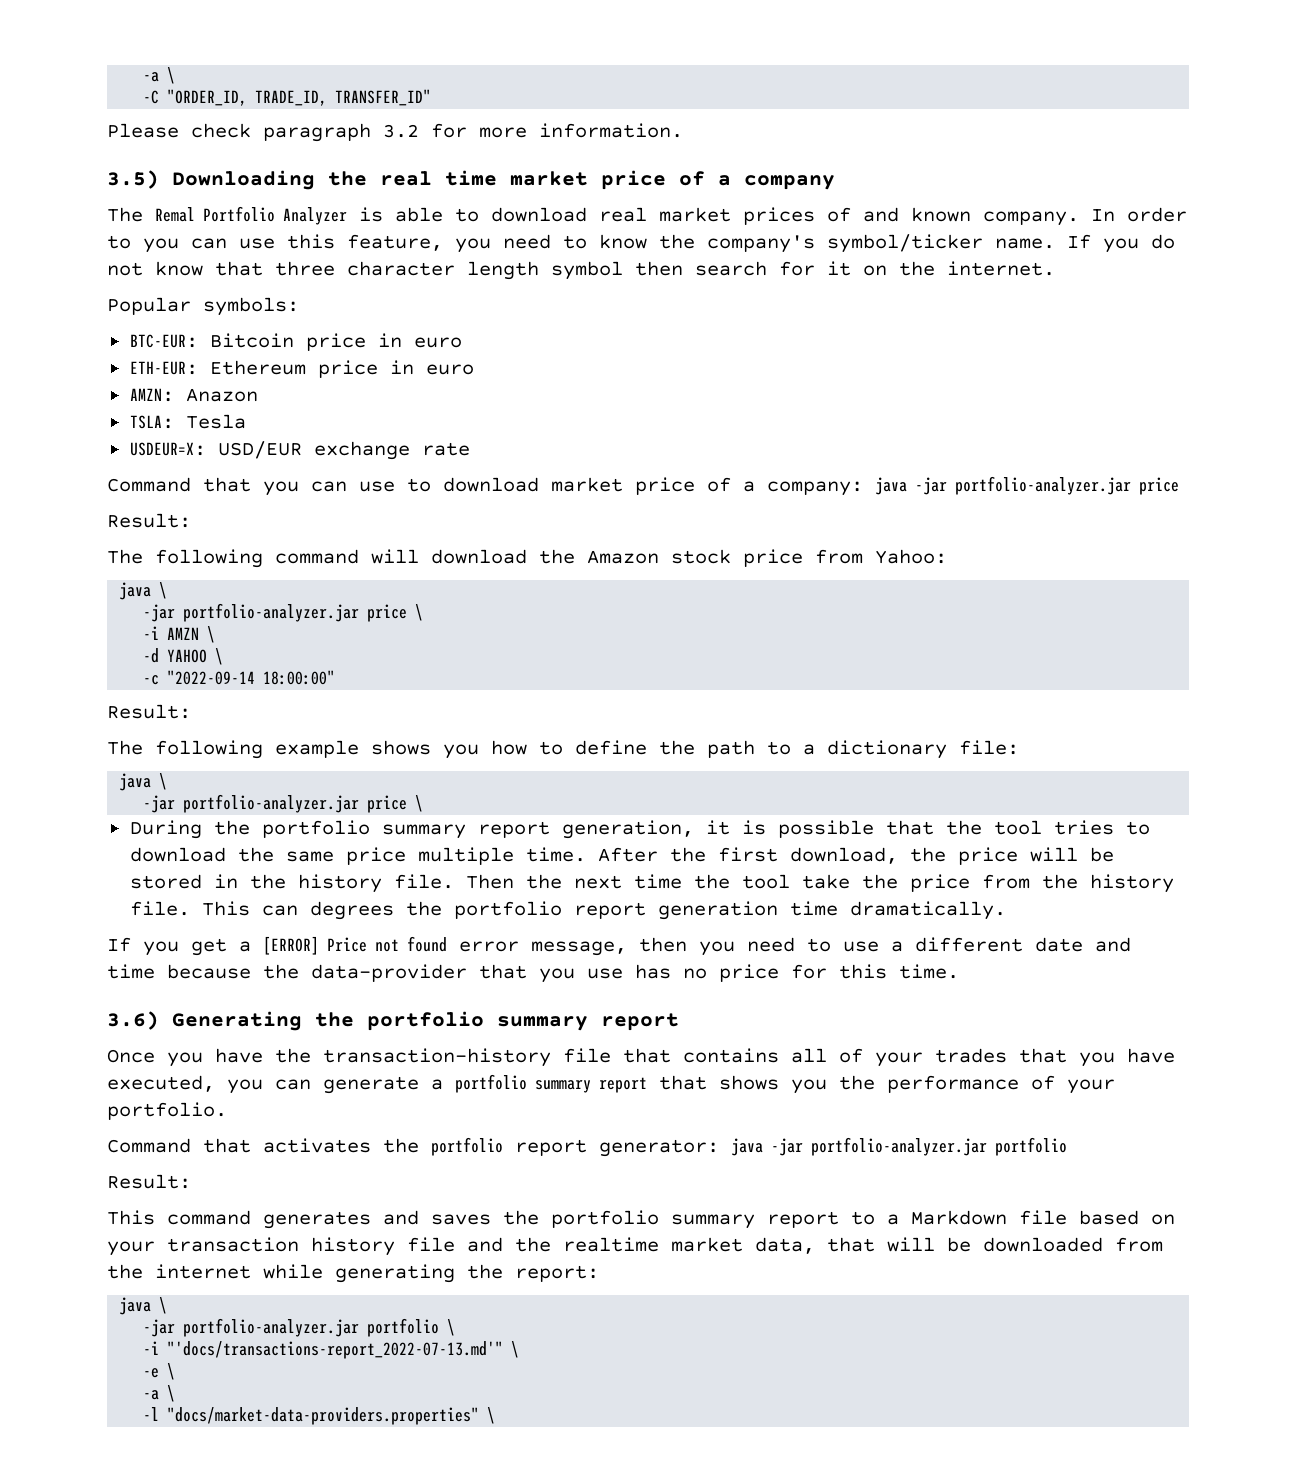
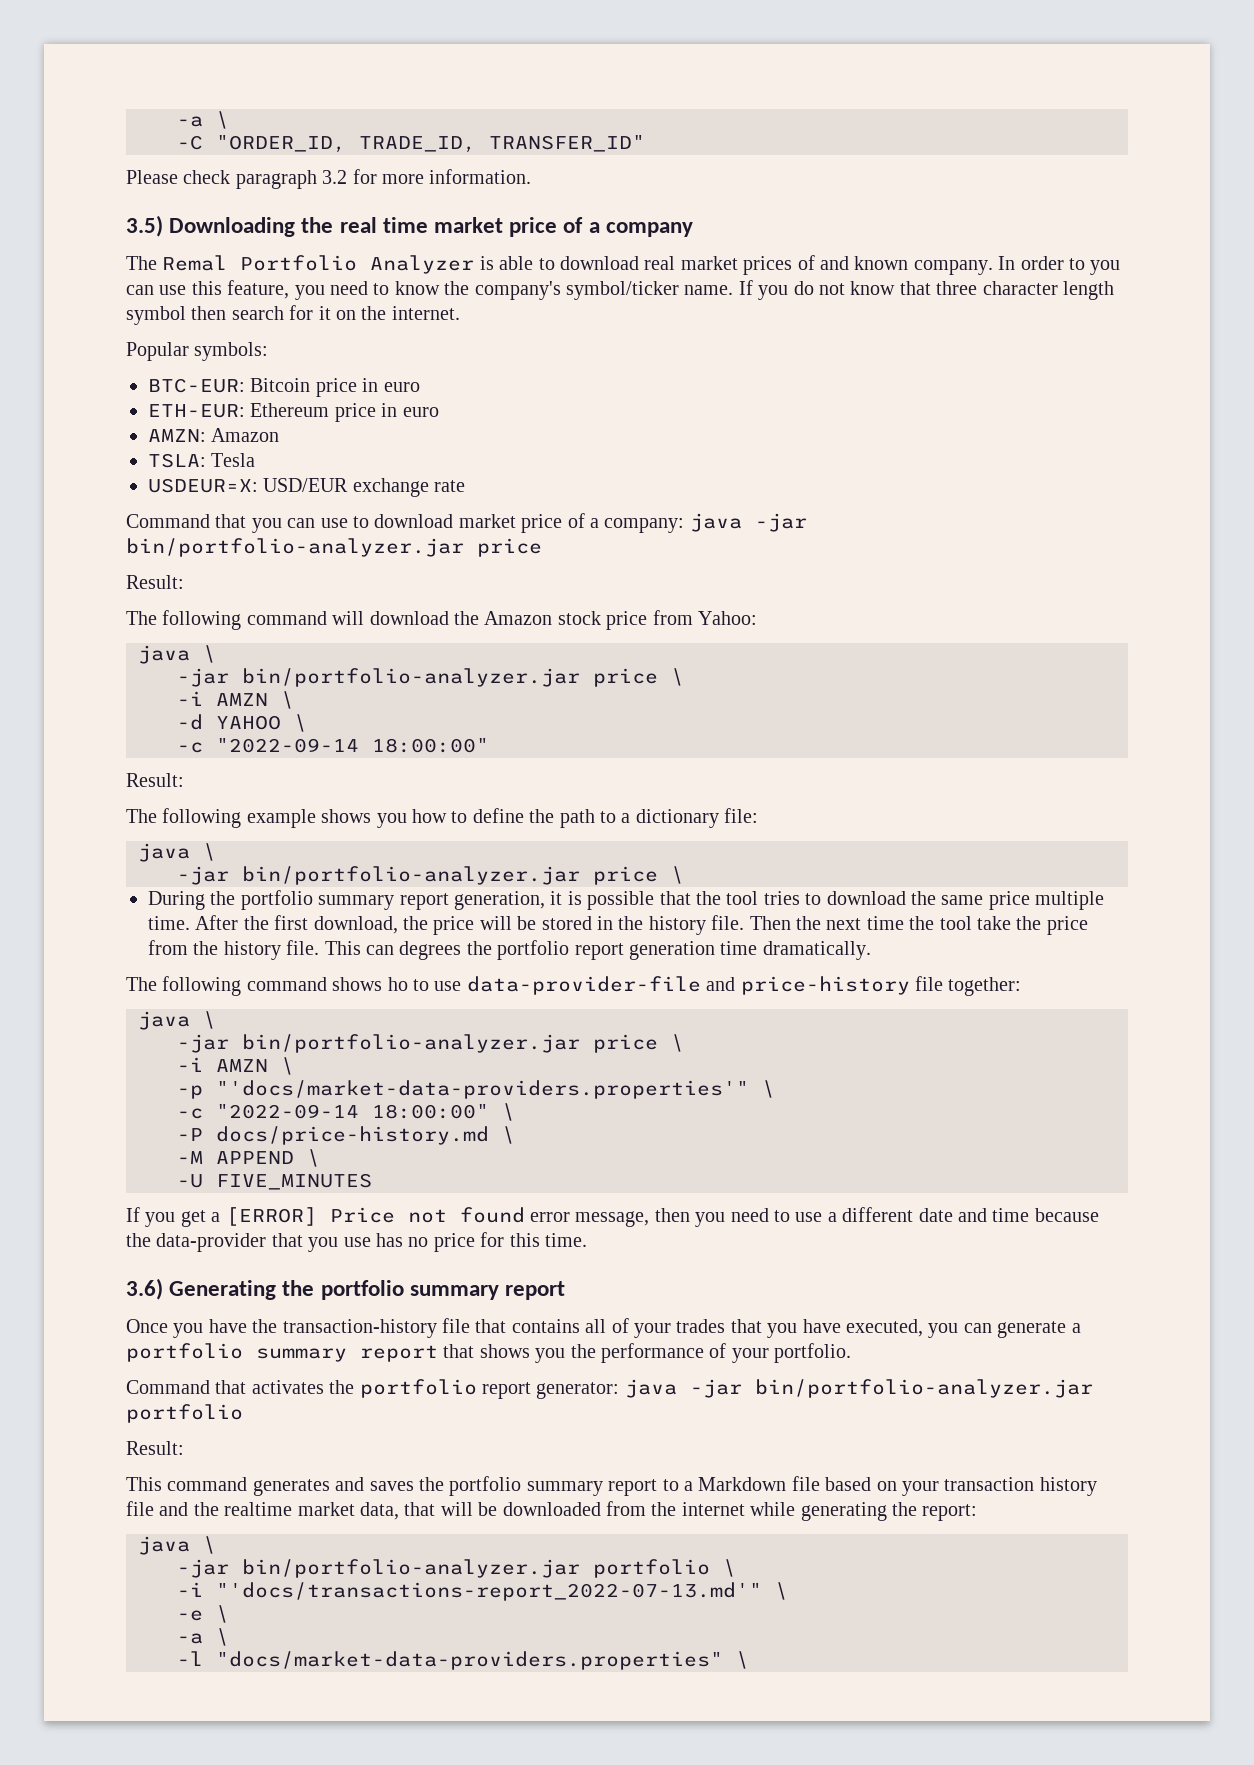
- AMZN: Anazon
+ AMZN: Amazon
- Command that you can use to download market price of a company: java -jar portfolio-analyzer.jar price
+ Command that you can use to download market price of a company: java -jar bin/portfolio-analyzer.jar price
  The following command will download the Amazon stock price from Yahoo:
  java \
- -jar portfolio-analyzer.jar price \
+ -jar bin/portfolio-analyzer.jar price \
  The following example shows you how to define the path to a dictionary file:
  java \
- -jar portfolio-analyzer.jar price \
+ -jar bin/portfolio-analyzer.jar price \
+ The following command shows ho to use data-provider-file and price-history file together:
+ java \
+ -jar bin/portfolio-analyzer.jar price \
+ -i AMZN \
+ -p "'docs/market-data-providers.properties'" \
+ -c "2022-09-14 18:00:00" \
+ -P docs/price-history.md \
+ -M APPEND \
+ -U FIVE_MINUTES
- Command that activates the portfolio report generator: java -jar portfolio-analyzer.jar portfolio
+ Command that activates the portfolio report generator: java -jar bin/portfolio-analyzer.jar portfolio
- -jar portfolio-analyzer.jar portfolio \
+ -jar bin/portfolio-analyzer.jar portfolio \

